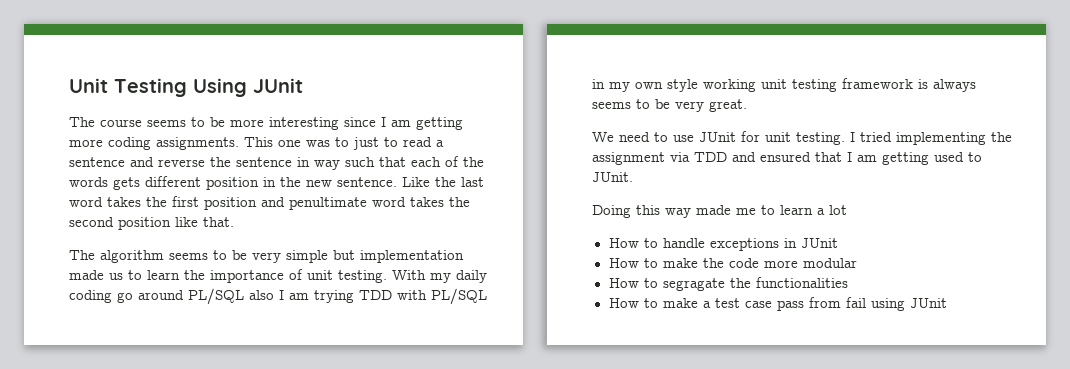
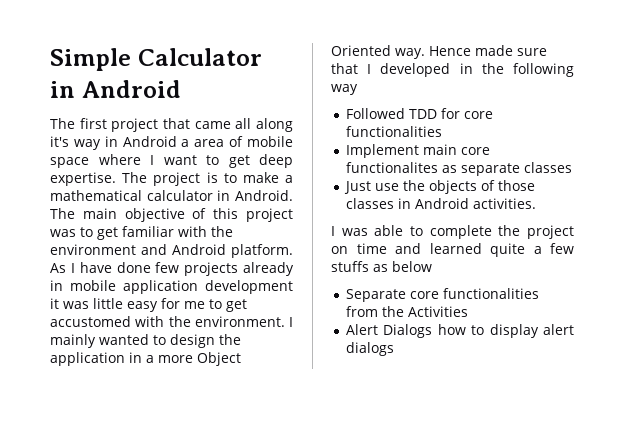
- Unit Testing Using JUnit
- The course seems to be more interesting since I am getting more coding assignments. This one was to just to read a sentence and reverse the sentence in way such that each of the words gets different position in the new sentence. Like the last word takes the first position and penultimate word takes the second position like that.
- The algorithm seems to be very simple but implementation made us to learn the importance of unit testing. With my daily coding go around PL/SQL also I am trying TDD with PL/SQL in my own style working unit testing framework is always seems to be very great.
- We need to use JUnit for unit testing. I tried implementing the assignment via TDD and ensured that I am getting used to JUnit.
- Doing this way made me to learn a lot
- How to handle exceptions in JUnit
- How to make the code more modular
- How to segragate the functionalities
- How to make a test case pass from fail using JUnit
+ Simple Calculator in Android
+ The first project that came all along it's way in Android a area of mobile space where I want to get deep expertise. The project is to make a mathematical calculator in Android. The main objective of this project was to get familiar with the environment and Android platform. As I have done few projects already in mobile application development it was little easy for me to get accustomed with the environment. I mainly wanted to design the application in a more Object Oriented way. Hence made sure that I developed in the following way
+ Followed TDD for core functionalities
+ Implement main core functionalites as separate classes
+ Just use the objects of those classes in Android activities.
+ I was able to complete the project on time and learned quite a few stuffs as below
+ Separate core functionalities from the Activities
+ Alert Dialogs how to display alert dialogs

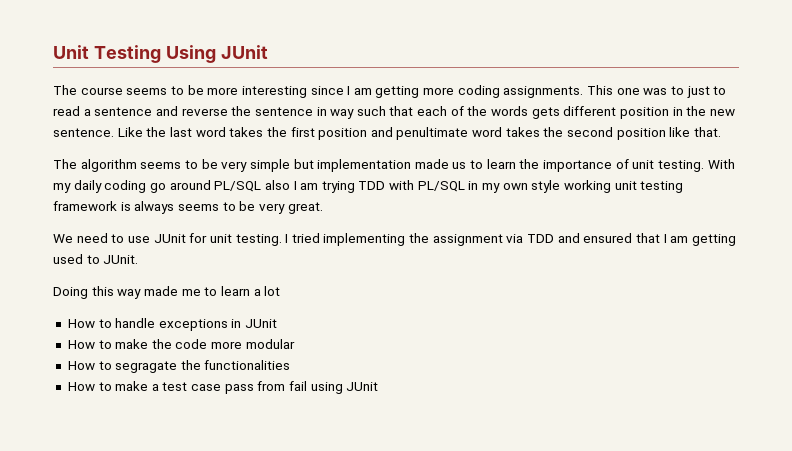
- Simple Calculator in Android
- The first project that came all along it's way in Android a area of mobile space where I want to get deep expertise. The project is to make a mathematical calculator in Android. The main objective of this project was to get familiar with the environment and Android platform. As I have done few projects already in mobile application development it was little easy for me to get accustomed with the environment. I mainly wanted to design the application in a more Object Oriented way. Hence made sure that I developed in the following way
- Followed TDD for core functionalities
- Implement main core functionalites as separate classes
- Just use the objects of those classes in Android activities.
- I was able to complete the project on time and learned quite a few stuffs as below
- Separate core functionalities from the Activities
- Alert Dialogs how to display alert dialogs
+ Unit Testing Using JUnit
+ The course seems to be more interesting since I am getting more coding assignments. This one was to just to read a sentence and reverse the sentence in way such that each of the words gets different position in the new sentence. Like the last word takes the first position and penultimate word takes the second position like that.
+ The algorithm seems to be very simple but implementation made us to learn the importance of unit testing. With my daily coding go around PL/SQL also I am trying TDD with PL/SQL in my own style working unit testing framework is always seems to be very great.
+ We need to use JUnit for unit testing. I tried implementing the assignment via TDD and ensured that I am getting used to JUnit.
+ Doing this way made me to learn a lot
+ How to handle exceptions in JUnit
+ How to make the code more modular
+ How to segragate the functionalities
+ How to make a test case pass from fail using JUnit

